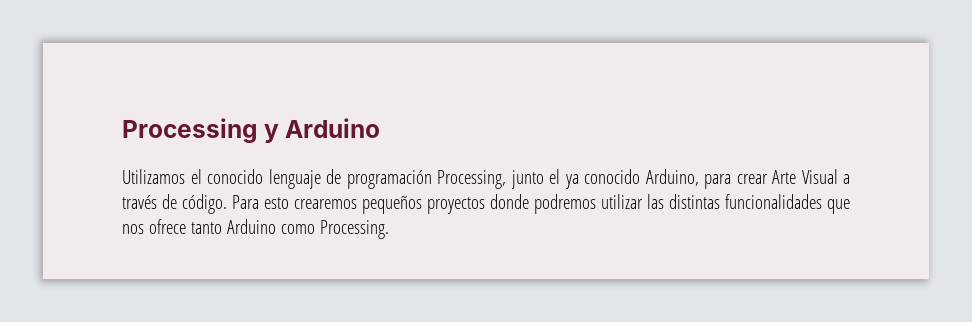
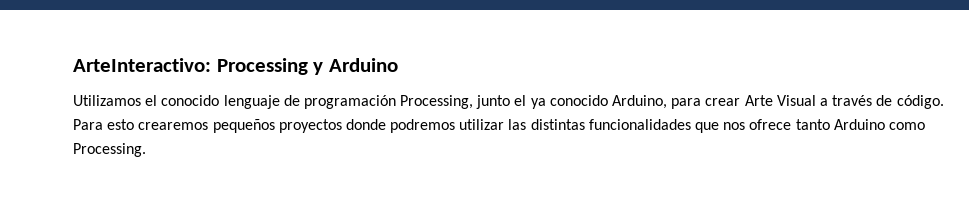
- Processing y Arduino
+ ArteInteractivo: Processing y Arduino

